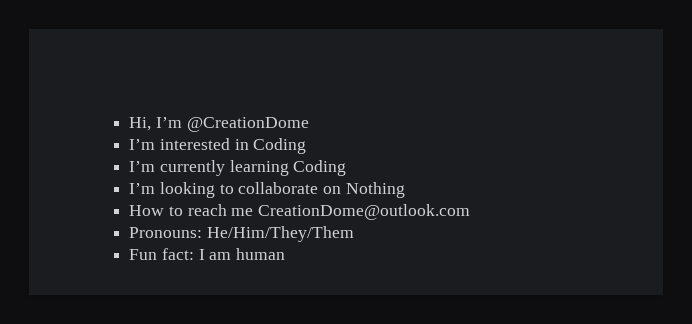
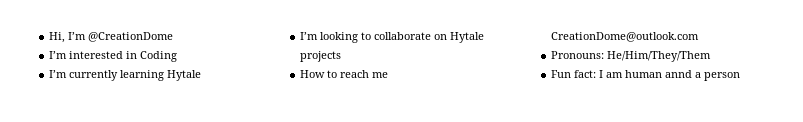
- I’m currently learning Coding
+ I’m currently learning Hytale
- I’m looking to collaborate on Nothing
+ I’m looking to collaborate on Hytale projects
- Fun fact: I am human
+ Fun fact: I am human annd a person

